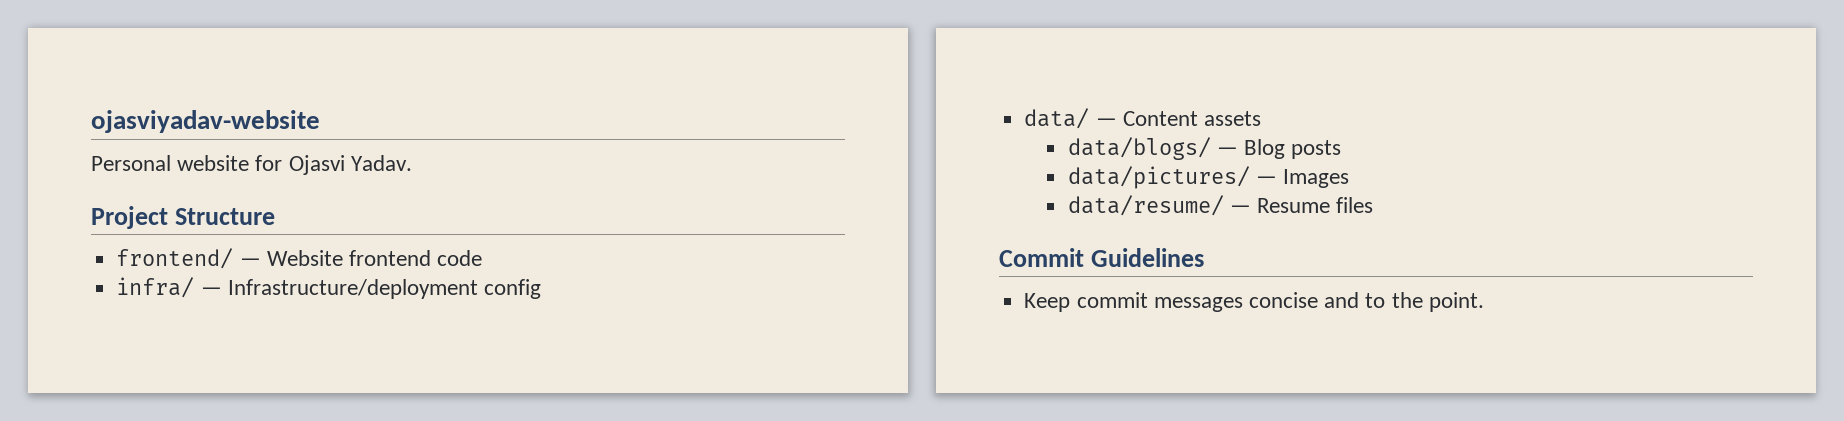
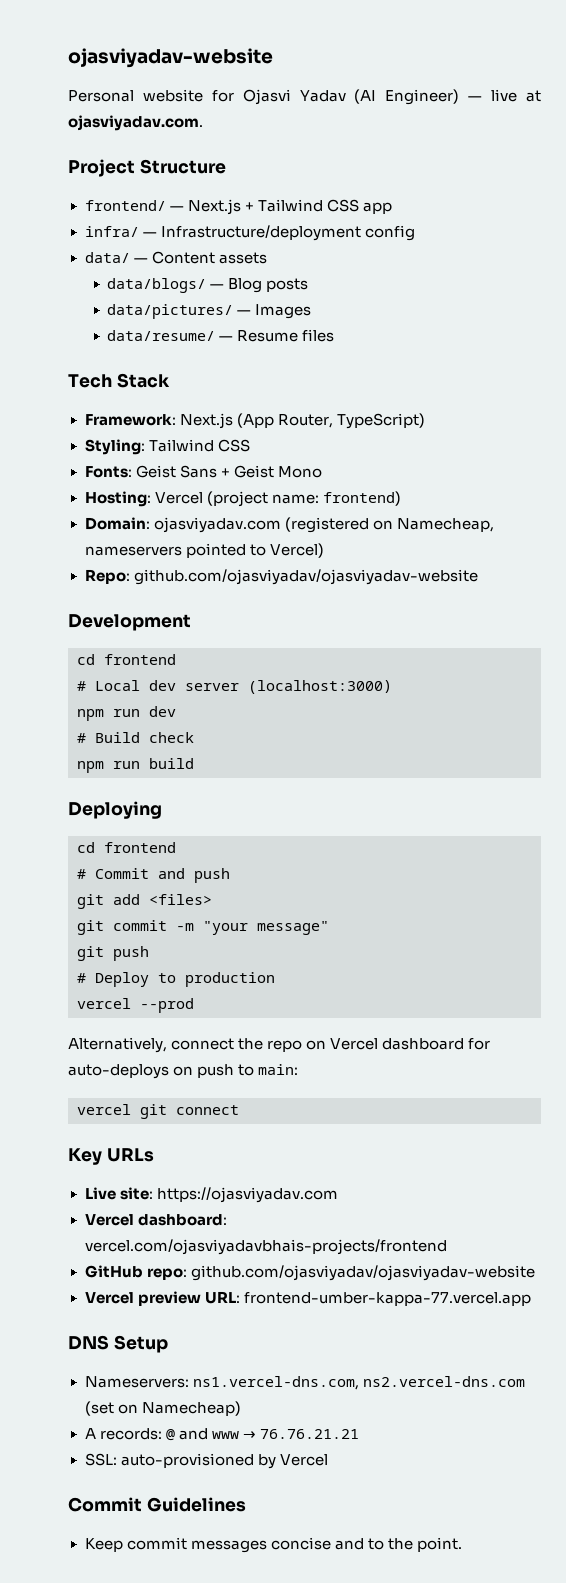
- Personal website for Ojasvi Yadav.
+ Personal website for Ojasvi Yadav (AI Engineer) — live at ojasviyadav.com.
- frontend/ — Website frontend code
+ frontend/ — Next.js + Tailwind CSS app
+ Tech Stack
+ Framework: Next.js (App Router, TypeScript)
+ Styling: Tailwind CSS
+ Fonts: Geist Sans + Geist Mono
+ Hosting: Vercel (project name: frontend)
+ Domain: ojasviyadav.com (registered on Namecheap, nameservers pointed to Vercel)
+ Repo: github.com/ojasviyadav/ojasviyadav-website
+ Development
+ cd frontend
+ # Local dev server (localhost:3000)
+ npm run dev
+ # Build check
+ npm run build
+ Deploying
+ cd frontend
+ # Commit and push
+ git add <files>
+ git commit -m "your message"
+ git push
+ # Deploy to production
+ vercel --prod
+ Alternatively, connect the repo on Vercel dashboard for auto-deploys on push to main:
+ vercel git connect
+ Key URLs
+ Live site: https://ojasviyadav.com
+ Vercel dashboard: vercel.com/ojasviyadavbhais-projects/frontend
+ GitHub repo: github.com/ojasviyadav/ojasviyadav-website
+ Vercel preview URL: frontend-umber-kappa-77.vercel.app
+ DNS Setup
+ Nameservers: ns1.vercel-dns.com, ns2.vercel-dns.com (set on Namecheap)
+ A records: @ and www → 76.76.21.21
+ SSL: auto-provisioned by Vercel

